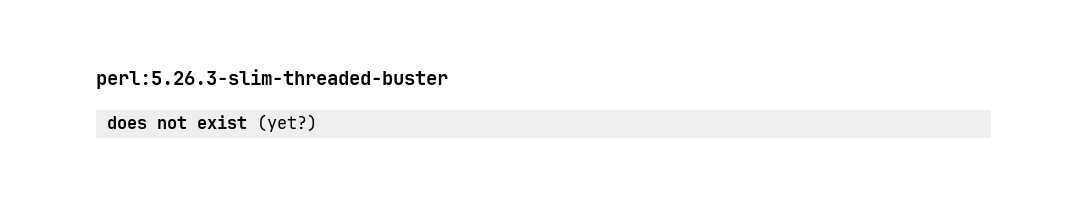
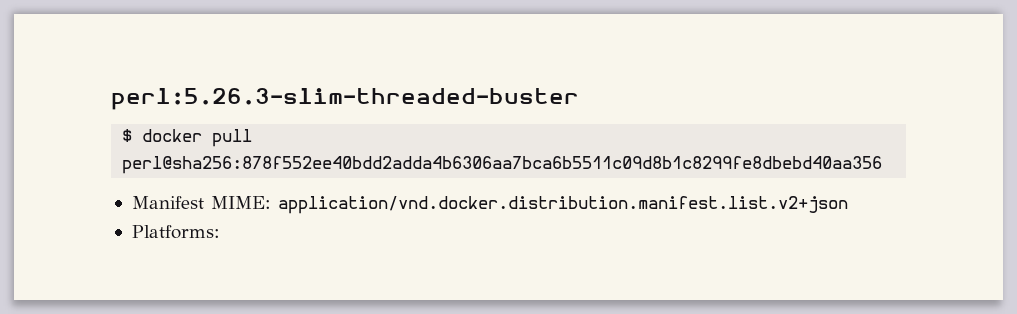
- does not exist (yet?)
+ $ docker pull perl@sha256:878f552ee40bdd2adda4b6306aa7bca6b5511c09d8b1c8299fe8dbebd40aa356
+ Manifest MIME: application/vnd.docker.distribution.manifest.list.v2+json
+ Platforms:

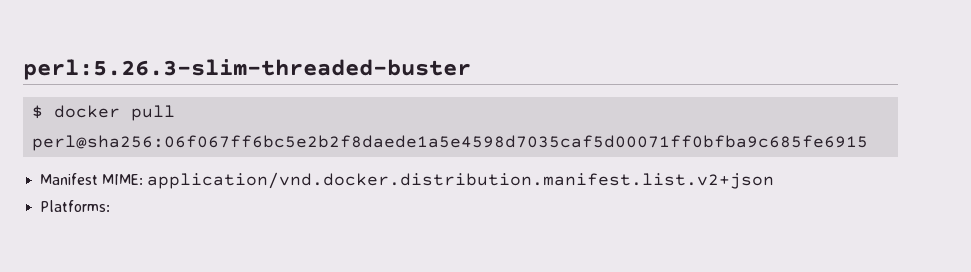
- $ docker pull perl@sha256:878f552ee40bdd2adda4b6306aa7bca6b5511c09d8b1c8299fe8dbebd40aa356
+ $ docker pull perl@sha256:06f067ff6bc5e2b2f8daede1a5e4598d7035caf5d00071ff0bfba9c685fe6915

